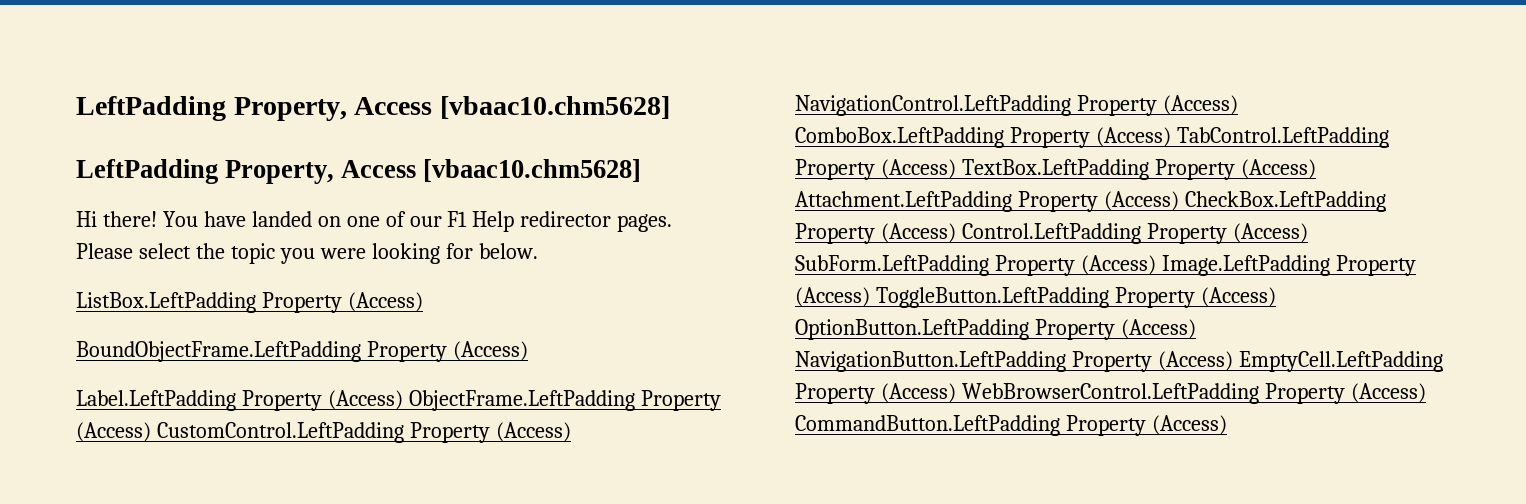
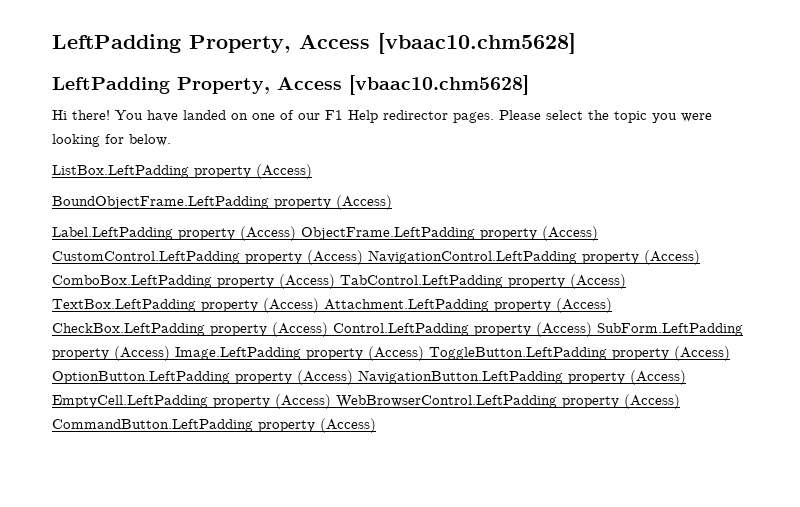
- ListBox.LeftPadding Property (Access)
+ ListBox.LeftPadding property (Access)
- BoundObjectFrame.LeftPadding Property (Access)
+ BoundObjectFrame.LeftPadding property (Access)
- Label.LeftPadding Property (Access) ObjectFrame.LeftPadding Property (Access) CustomControl.LeftPadding Property (Access) NavigationControl.LeftPadding Property (Access) ComboBox.LeftPadding Property (Access) TabControl.LeftPadding Property (Access) TextBox.LeftPadding Property (Access) Attachment.LeftPadding Property (Access) CheckBox.LeftPadding Property (Access) Control.LeftPadding Property (Access) SubForm.LeftPadding Property (Access) Image.LeftPadding Property (Access) ToggleButton.LeftPadding Property (Access) OptionButton.LeftPadding Property (Access) NavigationButton.LeftPadding Property (Access) EmptyCell.LeftPadding Property (Access) WebBrowserControl.LeftPadding Property (Access) CommandButton.LeftPadding Property (Access)
+ Label.LeftPadding property (Access) ObjectFrame.LeftPadding property (Access) CustomControl.LeftPadding property (Access) NavigationControl.LeftPadding property (Access) ComboBox.LeftPadding property (Access) TabControl.LeftPadding property (Access) TextBox.LeftPadding property (Access) Attachment.LeftPadding property (Access) CheckBox.LeftPadding property (Access) Control.LeftPadding property (Access) SubForm.LeftPadding property (Access) Image.LeftPadding property (Access) ToggleButton.LeftPadding property (Access) OptionButton.LeftPadding property (Access) NavigationButton.LeftPadding property (Access) EmptyCell.LeftPadding property (Access) WebBrowserControl.LeftPadding property (Access) CommandButton.LeftPadding property (Access)

